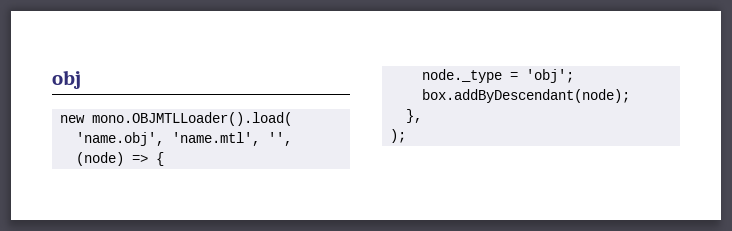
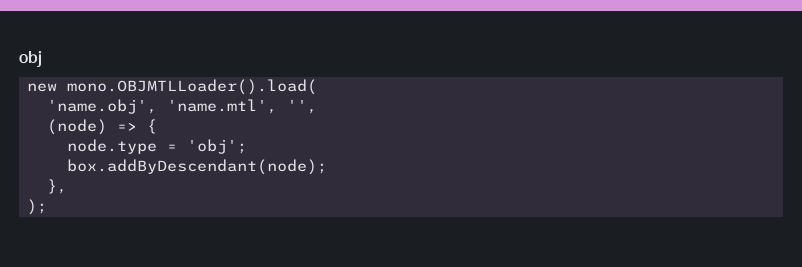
- node._type = 'obj';
+ node.type = 'obj';

